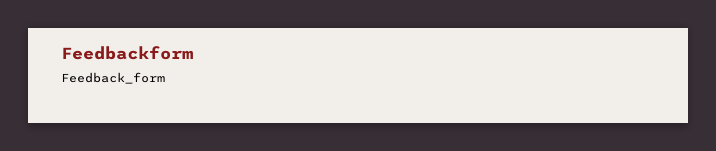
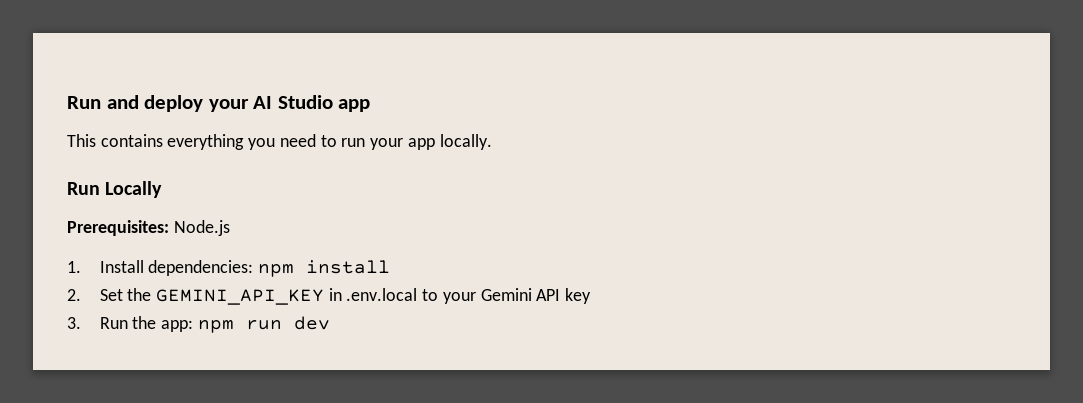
- Feedbackform
- Feedback_form
+ Run and deploy your AI Studio app
+ This contains everything you need to run your app locally.
+ Run Locally
+ Prerequisites: Node.js
+ 1. Install dependencies: npm install
+ 2. Set the GEMINI_API_KEY in .env.local to your Gemini API key
+ 3. Run the app: npm run dev

